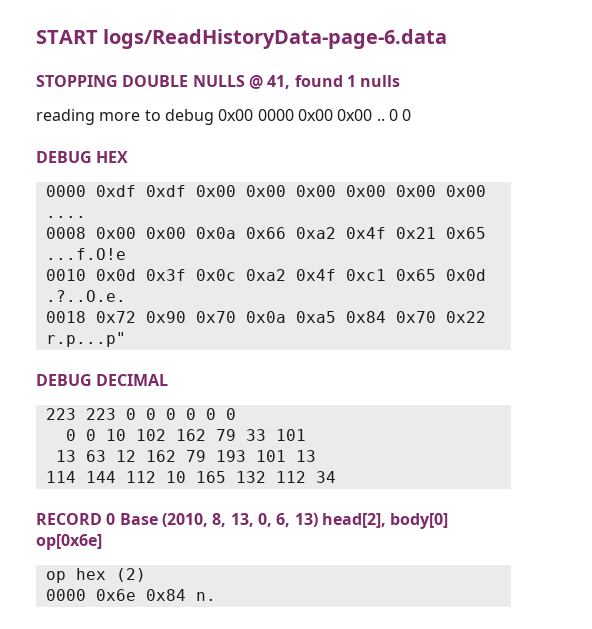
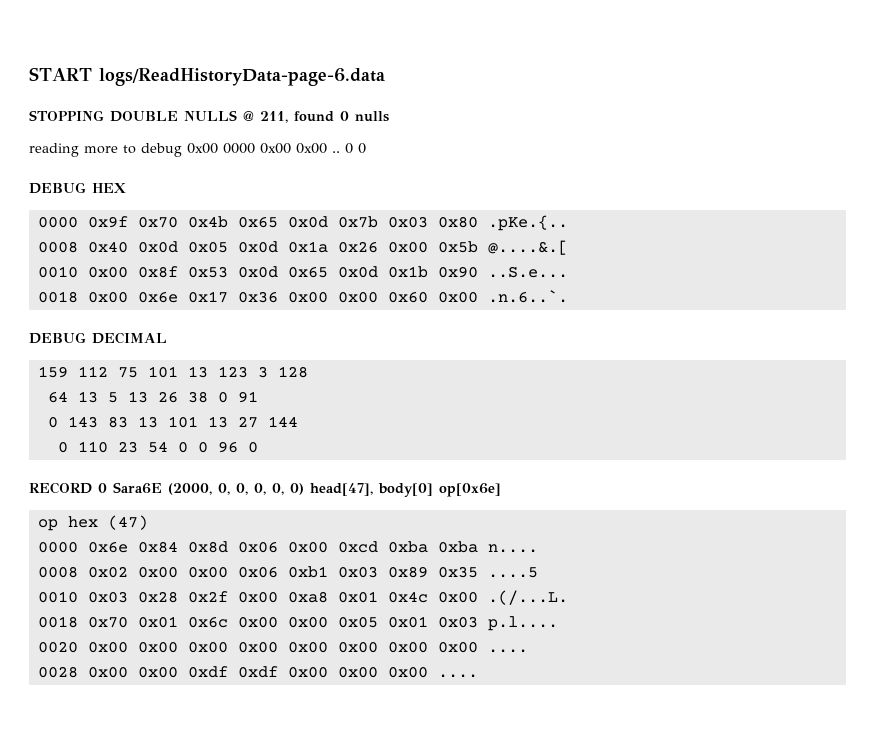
- STOPPING DOUBLE NULLS @ 41, found 1 nulls
+ STOPPING DOUBLE NULLS @ 211, found 0 nulls
- 0000 0xdf 0xdf 0x00 0x00 0x00 0x00 0x00 0x00 ....
+ 0000 0x9f 0x70 0x4b 0x65 0x0d 0x7b 0x03 0x80 .pKe.{..
+ 0008 0x40 0x0d 0x05 0x0d 0x1a 0x26 0x00 0x5b @....&.[
+ 0010 0x00 0x8f 0x53 0x0d 0x65 0x0d 0x1b 0x90 ..S.e...
+ 0018 0x00 0x6e 0x17 0x36 0x00 0x00 0x60 0x00 .n.6..`.
+ DEBUG DECIMAL
+ 159 112 75 101 13 123 3 128
+ 64 13 5 13 26 38 0 91
+ 0 143 83 13 101 13 27 144
+ 0 110 23 54 0 0 96 0
+ RECORD 0 Sara6E (2000, 0, 0, 0, 0, 0) head[47], body[0] op[0x6e]
+ op hex (47)
+ 0000 0x6e 0x84 0x8d 0x06 0x00 0xcd 0xba 0xba n....
+ 0008 0x02 0x00 0x00 0x06 0xb1 0x03 0x89 0x35 ....5
+ 0010 0x03 0x28 0x2f 0x00 0xa8 0x01 0x4c 0x00 .(/...L.
+ 0018 0x70 0x01 0x6c 0x00 0x00 0x05 0x01 0x03 p.l....
+ 0020 0x00 0x00 0x00 0x00 0x00 0x00 0x00 0x00 ....
- 0008 0x00 0x00 0x0a 0x66 0xa2 0x4f 0x21 0x65 ...f.O!e
- 0010 0x0d 0x3f 0x0c 0xa2 0x4f 0xc1 0x65 0x0d .?..O.e.
- 0018 0x72 0x90 0x70 0x0a 0xa5 0x84 0x70 0x22 r.p...p"
- DEBUG DECIMAL
- 223 223 0 0 0 0 0 0
- 0 0 10 102 162 79 33 101
- 13 63 12 162 79 193 101 13
- 114 144 112 10 165 132 112 34
- RECORD 0 Base (2010, 8, 13, 0, 6, 13) head[2], body[0] op[0x6e]
- op hex (2)
- 0000 0x6e 0x84 n.
+ 0028 0x00 0x00 0xdf 0xdf 0x00 0x00 0x00 ....

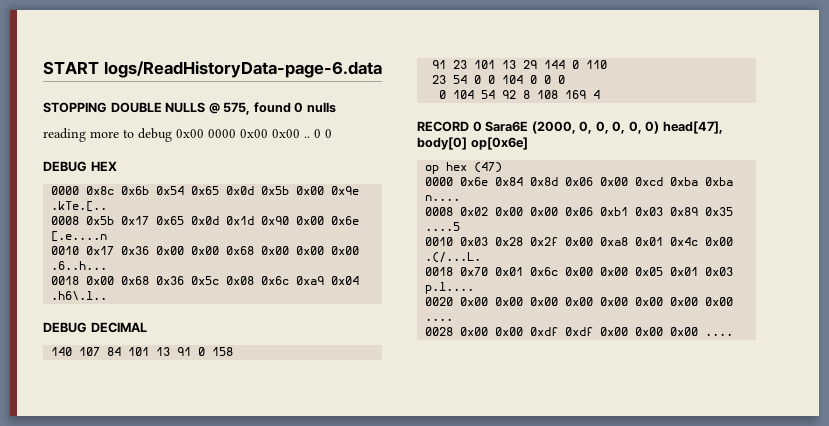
- STOPPING DOUBLE NULLS @ 211, found 0 nulls
+ STOPPING DOUBLE NULLS @ 575, found 0 nulls
- 0000 0x9f 0x70 0x4b 0x65 0x0d 0x7b 0x03 0x80 .pKe.{..
- 0008 0x40 0x0d 0x05 0x0d 0x1a 0x26 0x00 0x5b @....&.[
- 0010 0x00 0x8f 0x53 0x0d 0x65 0x0d 0x1b 0x90 ..S.e...
- 0018 0x00 0x6e 0x17 0x36 0x00 0x00 0x60 0x00 .n.6..`.
+ 0000 0x8c 0x6b 0x54 0x65 0x0d 0x5b 0x00 0x9e .kTe.[..
+ 0008 0x5b 0x17 0x65 0x0d 0x1d 0x90 0x00 0x6e [.e....n
+ 0010 0x17 0x36 0x00 0x00 0x68 0x00 0x00 0x00 .6..h...
+ 0018 0x00 0x68 0x36 0x5c 0x08 0x6c 0xa9 0x04 .h6\.l..
  DEBUG DECIMAL
- 159 112 75 101 13 123 3 128
- 64 13 5 13 26 38 0 91
- 0 143 83 13 101 13 27 144
- 0 110 23 54 0 0 96 0
+ 140 107 84 101 13 91 0 158
+ 91 23 101 13 29 144 0 110
+ 23 54 0 0 104 0 0 0
+ 0 104 54 92 8 108 169 4

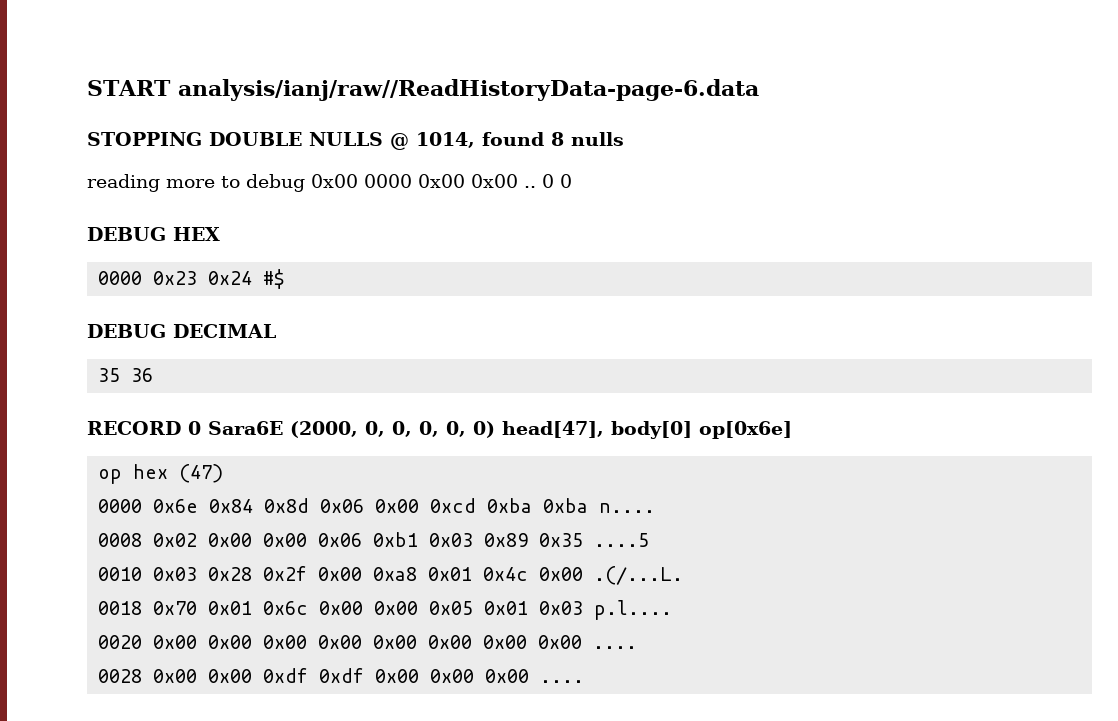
- START logs/ReadHistoryData-page-6.data
+ START analysis/ianj/raw//ReadHistoryData-page-6.data
- STOPPING DOUBLE NULLS @ 575, found 0 nulls
+ STOPPING DOUBLE NULLS @ 1014, found 8 nulls
- 0000 0x8c 0x6b 0x54 0x65 0x0d 0x5b 0x00 0x9e .kTe.[..
- 0008 0x5b 0x17 0x65 0x0d 0x1d 0x90 0x00 0x6e [.e....n
- 0010 0x17 0x36 0x00 0x00 0x68 0x00 0x00 0x00 .6..h...
- 0018 0x00 0x68 0x36 0x5c 0x08 0x6c 0xa9 0x04 .h6\.l..
+ 0000 0x23 0x24 #$
  DEBUG DECIMAL
- 140 107 84 101 13 91 0 158
- 91 23 101 13 29 144 0 110
- 23 54 0 0 104 0 0 0
- 0 104 54 92 8 108 169 4
+ 35 36

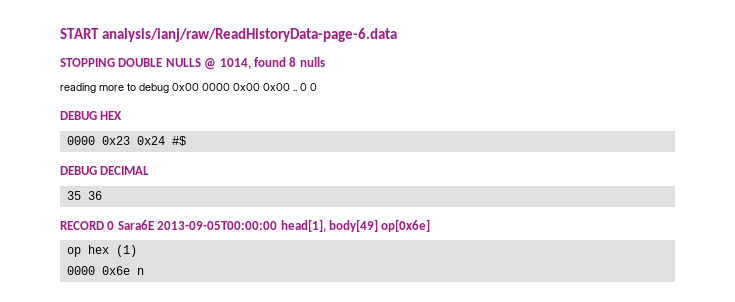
- START analysis/ianj/raw//ReadHistoryData-page-6.data
+ START analysis/ianj/raw/ReadHistoryData-page-6.data
- RECORD 0 Sara6E (2000, 0, 0, 0, 0, 0) head[47], body[0] op[0x6e]
+ RECORD 0 Sara6E 2013-09-05T00:00:00 head[1], body[49] op[0x6e]
- op hex (47)
+ op hex (1)
- 0000 0x6e 0x84 0x8d 0x06 0x00 0xcd 0xba 0xba n....
- 0008 0x02 0x00 0x00 0x06 0xb1 0x03 0x89 0x35 ....5
- 0010 0x03 0x28 0x2f 0x00 0xa8 0x01 0x4c 0x00 .(/...L.
- 0018 0x70 0x01 0x6c 0x00 0x00 0x05 0x01 0x03 p.l....
- 0020 0x00 0x00 0x00 0x00 0x00 0x00 0x00 0x00 ....
- 0028 0x00 0x00 0xdf 0xdf 0x00 0x00 0x00 ....
+ 0000 0x6e n

